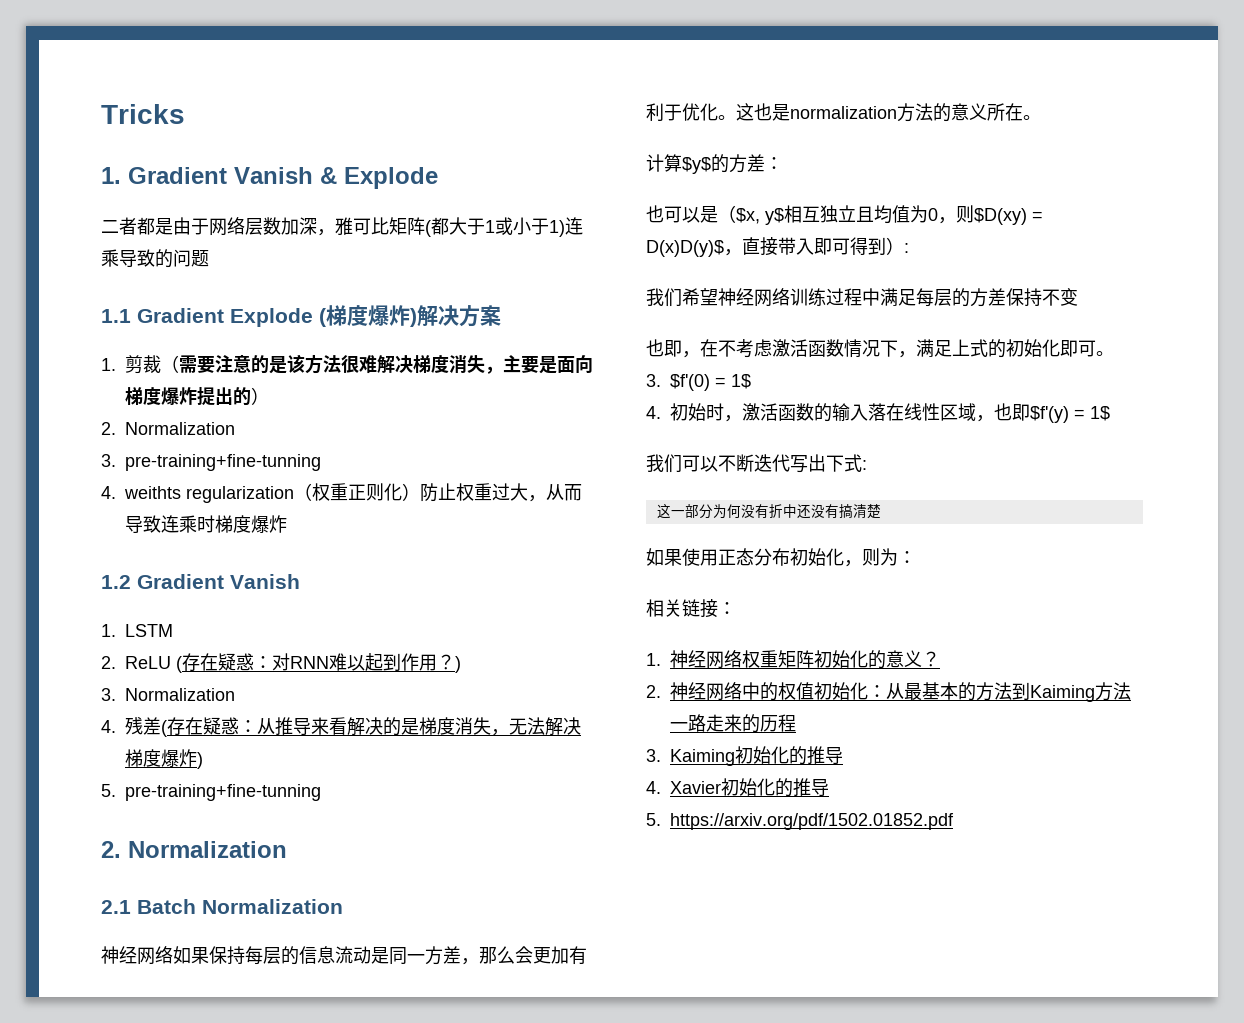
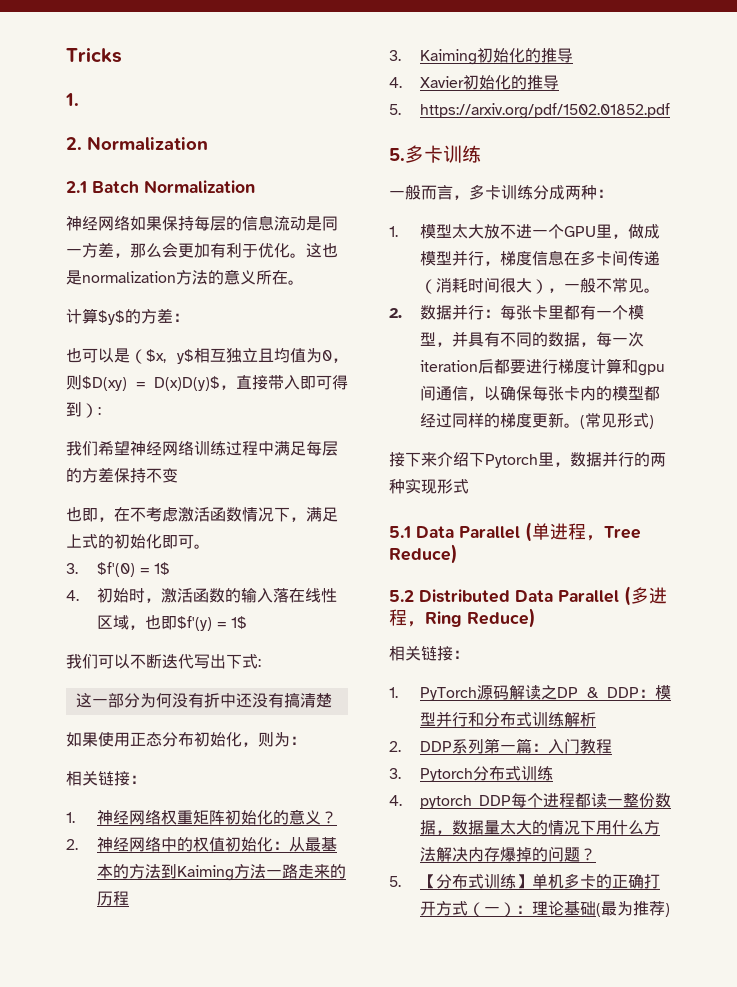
  Tricks
- 1. Gradient Vanish & Explode
- 二者都是由于网络层数加深，雅可比矩阵(都大于1或小于1)连乘导致的问题
- 1.1 Gradient Explode (梯度爆炸)解决方案
- 1.剪裁（需要注意的是该方法很难解决梯度消失，主要是面向梯度爆炸提出的）
- 2. Normalization
- 3. pre-training+fine-tunning
- 4. weithts regularization（权重正则化）防止权重过大，从而导致连乘时梯度爆炸
- 1.2 Gradient Vanish
- 1. LSTM
- 2. ReLU (存在疑惑：对RNN难以起到作用？)
- 3. Normalization
- 4.残差(存在疑惑：从推导来看解决的是梯度消失，无法解决梯度爆炸)
- 5. pre-training+fine-tunning
+ 1.
+ 5.多卡训练
+ 一般而言，多卡训练分成两种：
+ 1.模型太大放不进一个GPU里，做成模型并行，梯度信息在多卡间传递（消耗时间很大），一般不常见。
+ 2.数据并行：每张卡里都有一个模型，并具有不同的数据，每一次iteration后都要进行梯度计算和gpu间通信，以确保每张卡内的模型都经过同样的梯度更新。(常见形式)
+ 接下来介绍下Pytorch里，数据并行的两种实现形式
+ 5.1 Data Parallel (单进程，Tree Reduce)
+ 5.2 Distributed Data Parallel (多进程，Ring Reduce)
+ 相关链接：
+ 1. PyTorch源码解读之DP & DDP：模型并行和分布式训练解析
+ 2. DDP系列第一篇：入门教程
+ 3. Pytorch分布式训练
+ 4. pytorch DDP每个进程都读一整份数据，数据量太大的情况下用什么方法解决内存爆掉的问题？
+ 5.【分布式训练】单机多卡的正确打开方式（一）：理论基础(最为推荐)

